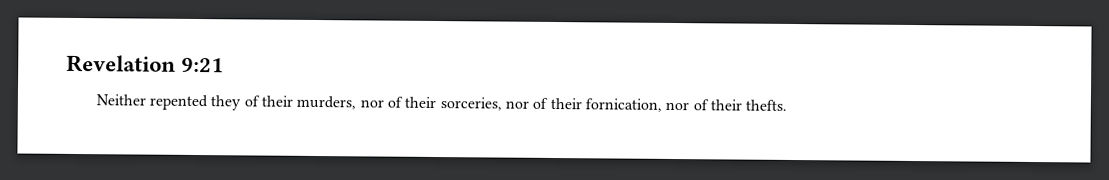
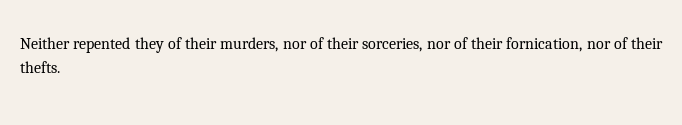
- Revelation 9:21

